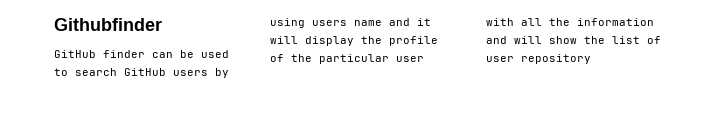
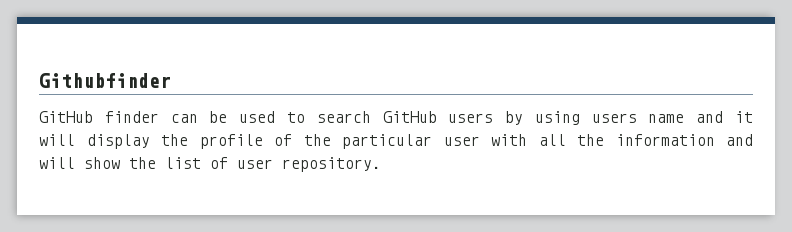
- GitHub finder can be used to search GitHub users by using users name and it will display the profile of the particular user with all the information and will show the list of user repository
+ GitHub finder can be used to search GitHub users by using users name and it will display the profile of the particular user with all the information and will show the list of user repository.

